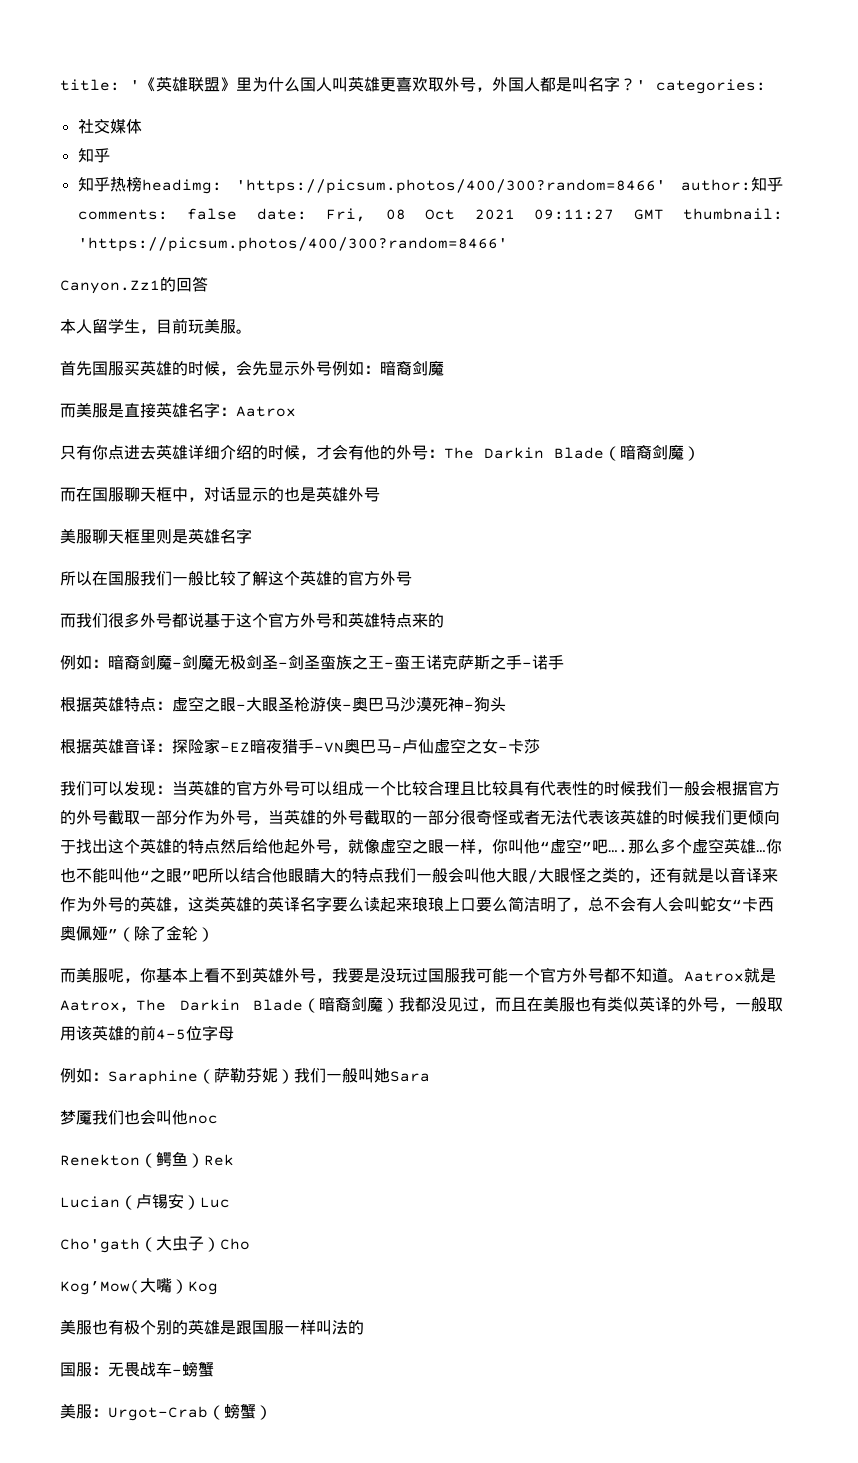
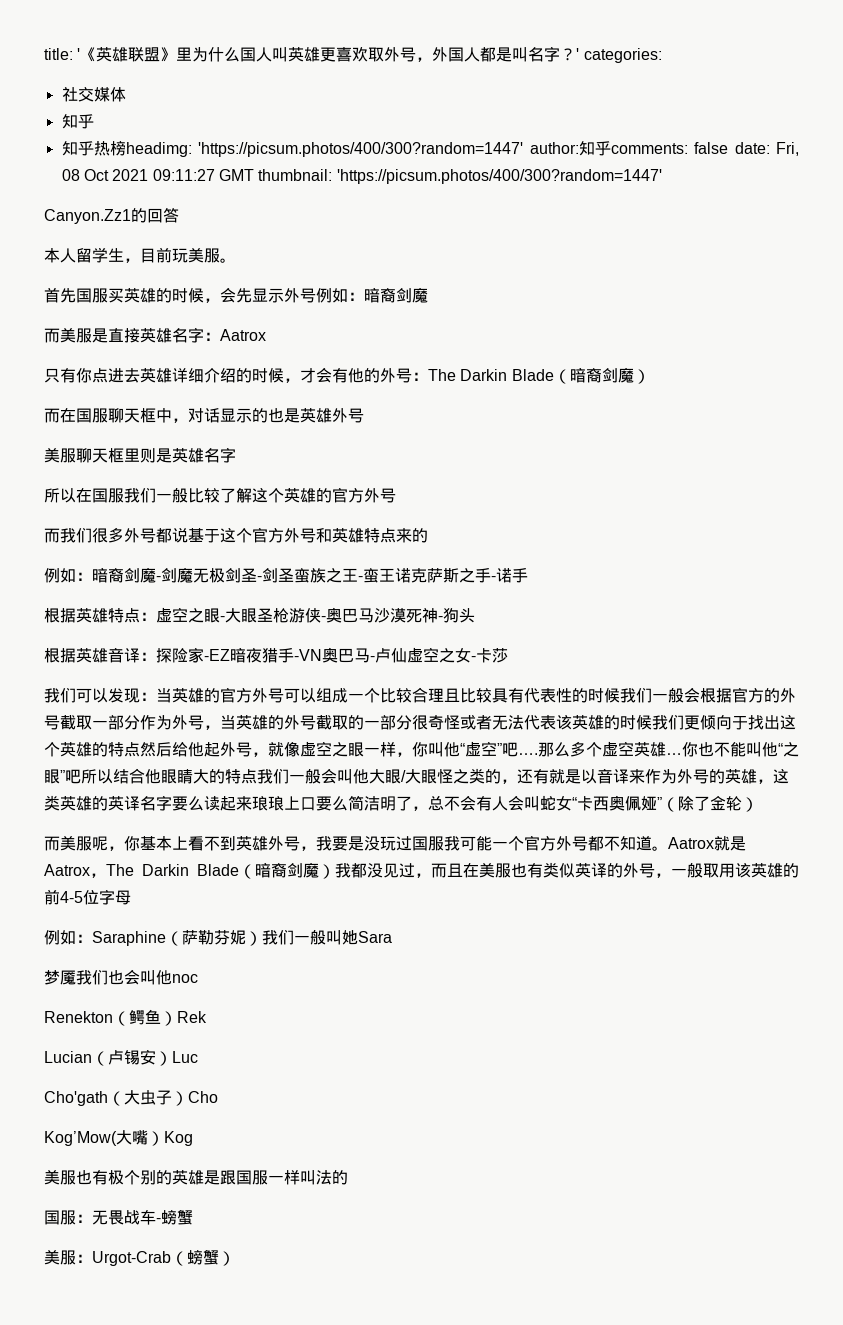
- 知乎热榜headimg: 'https://picsum.photos/400/300?random=8466' author:知乎comments: false date: Fri, 08 Oct 2021 09:11:27 GMT thumbnail: 'https://picsum.photos/400/300?random=8466'
+ 知乎热榜headimg: 'https://picsum.photos/400/300?random=1447' author:知乎comments: false date: Fri, 08 Oct 2021 09:11:27 GMT thumbnail: 'https://picsum.photos/400/300?random=1447'

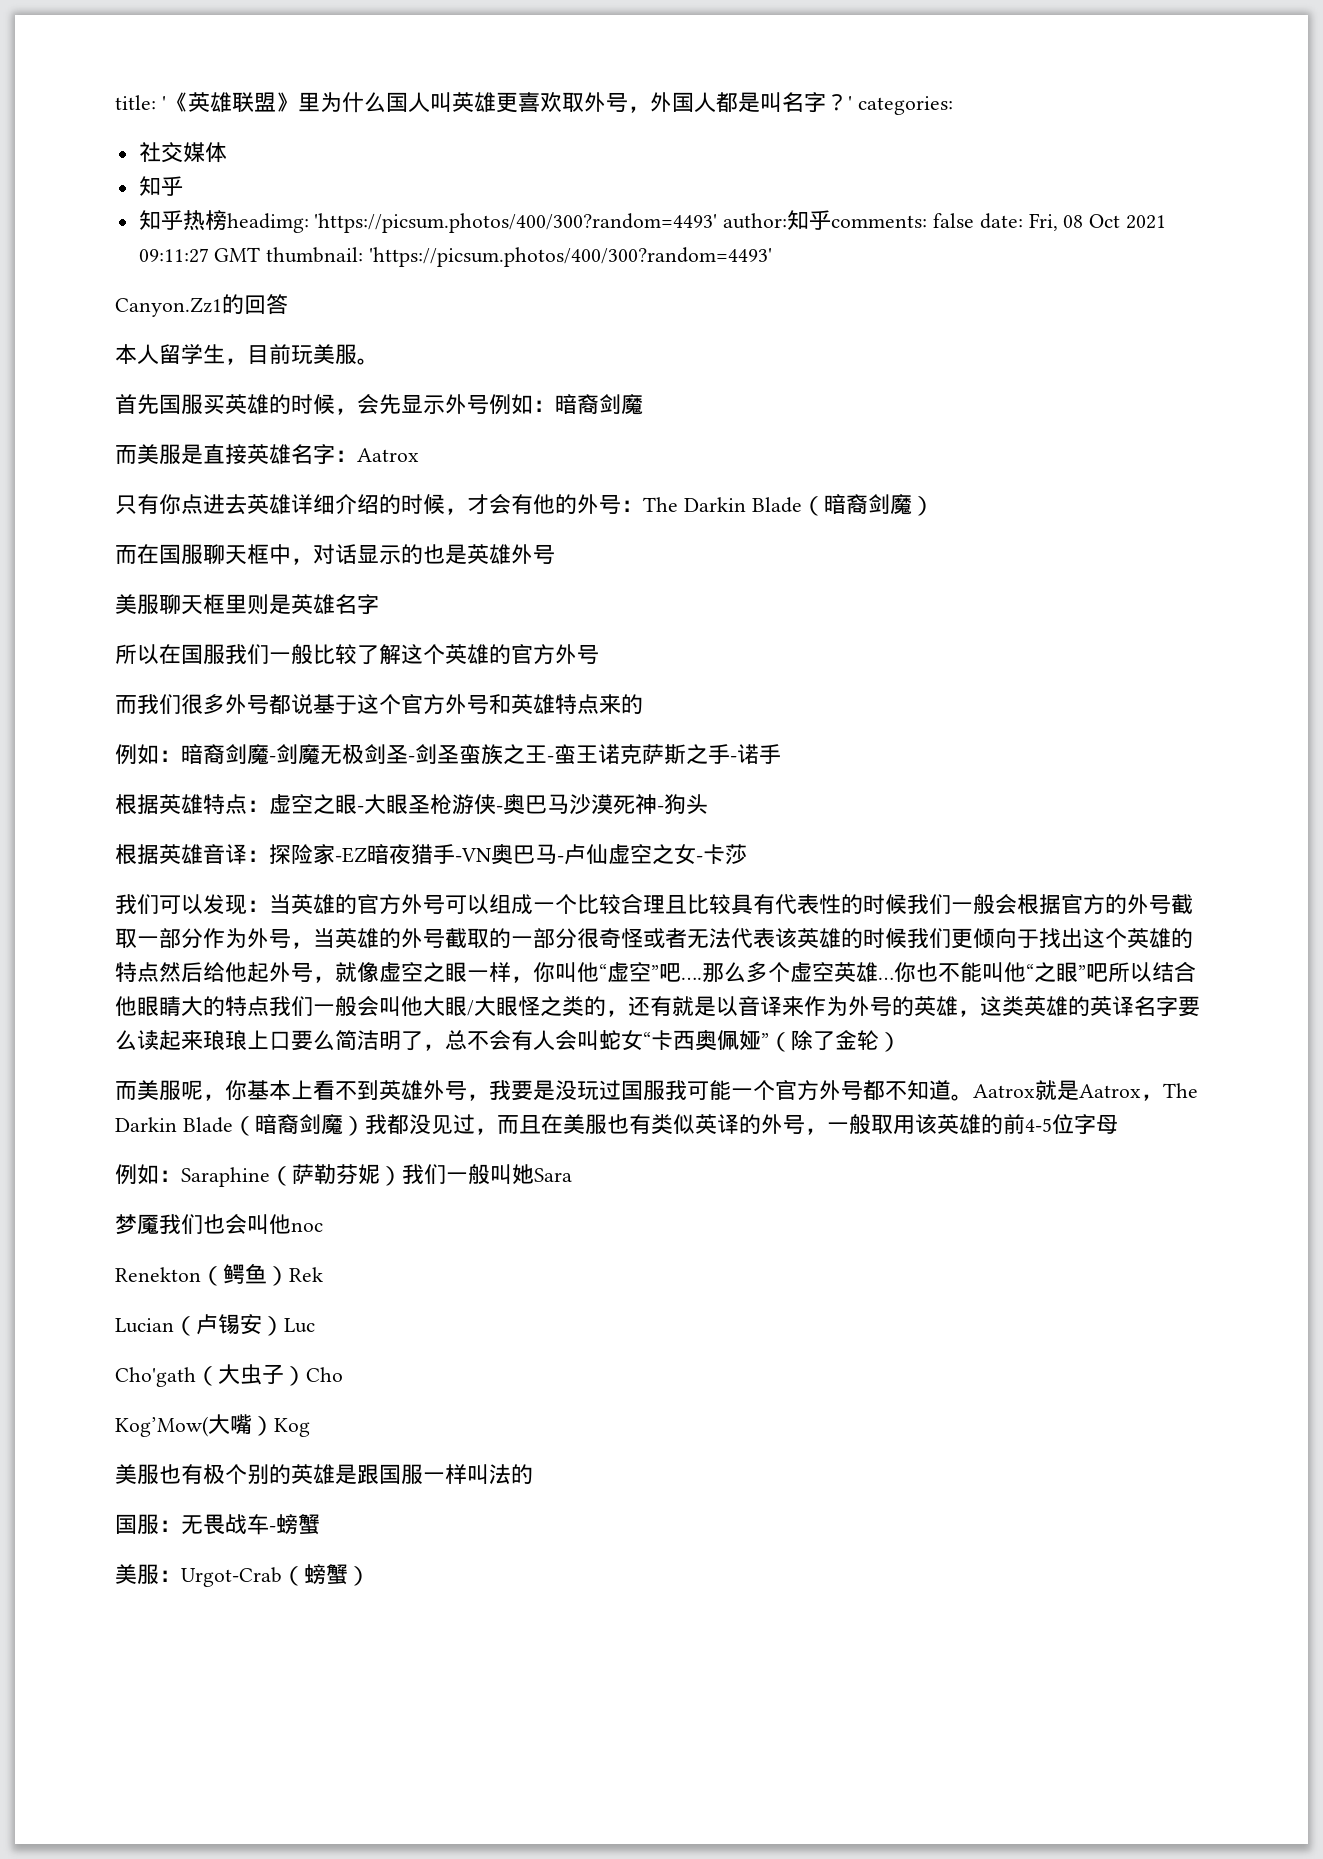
- 知乎热榜headimg: 'https://picsum.photos/400/300?random=1447' author:知乎comments: false date: Fri, 08 Oct 2021 09:11:27 GMT thumbnail: 'https://picsum.photos/400/300?random=1447'
+ 知乎热榜headimg: 'https://picsum.photos/400/300?random=4493' author:知乎comments: false date: Fri, 08 Oct 2021 09:11:27 GMT thumbnail: 'https://picsum.photos/400/300?random=4493'

